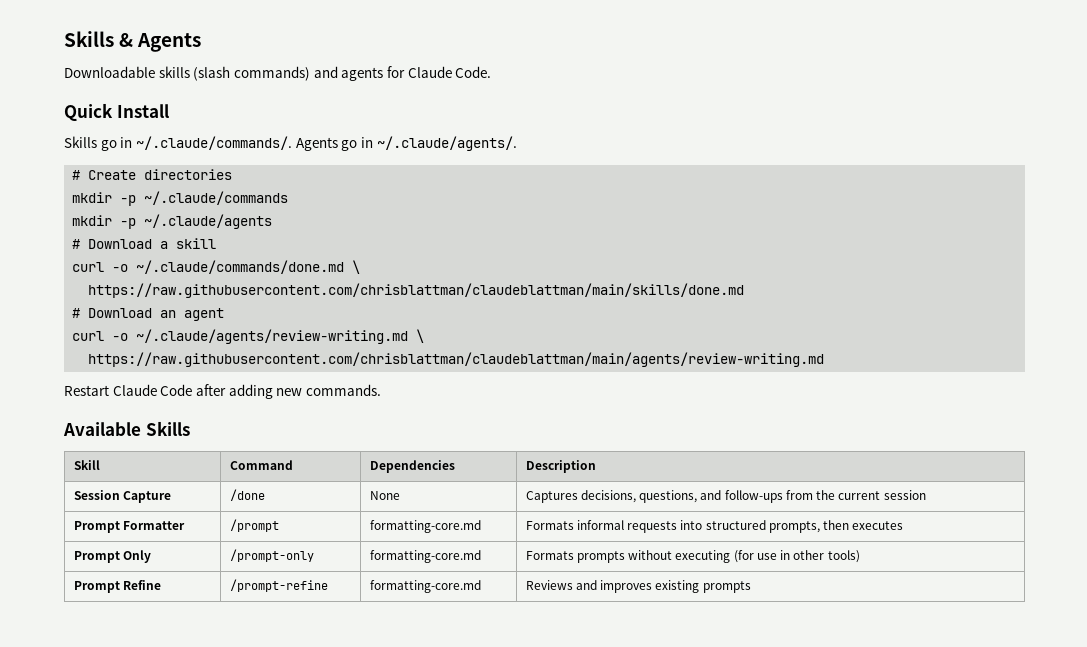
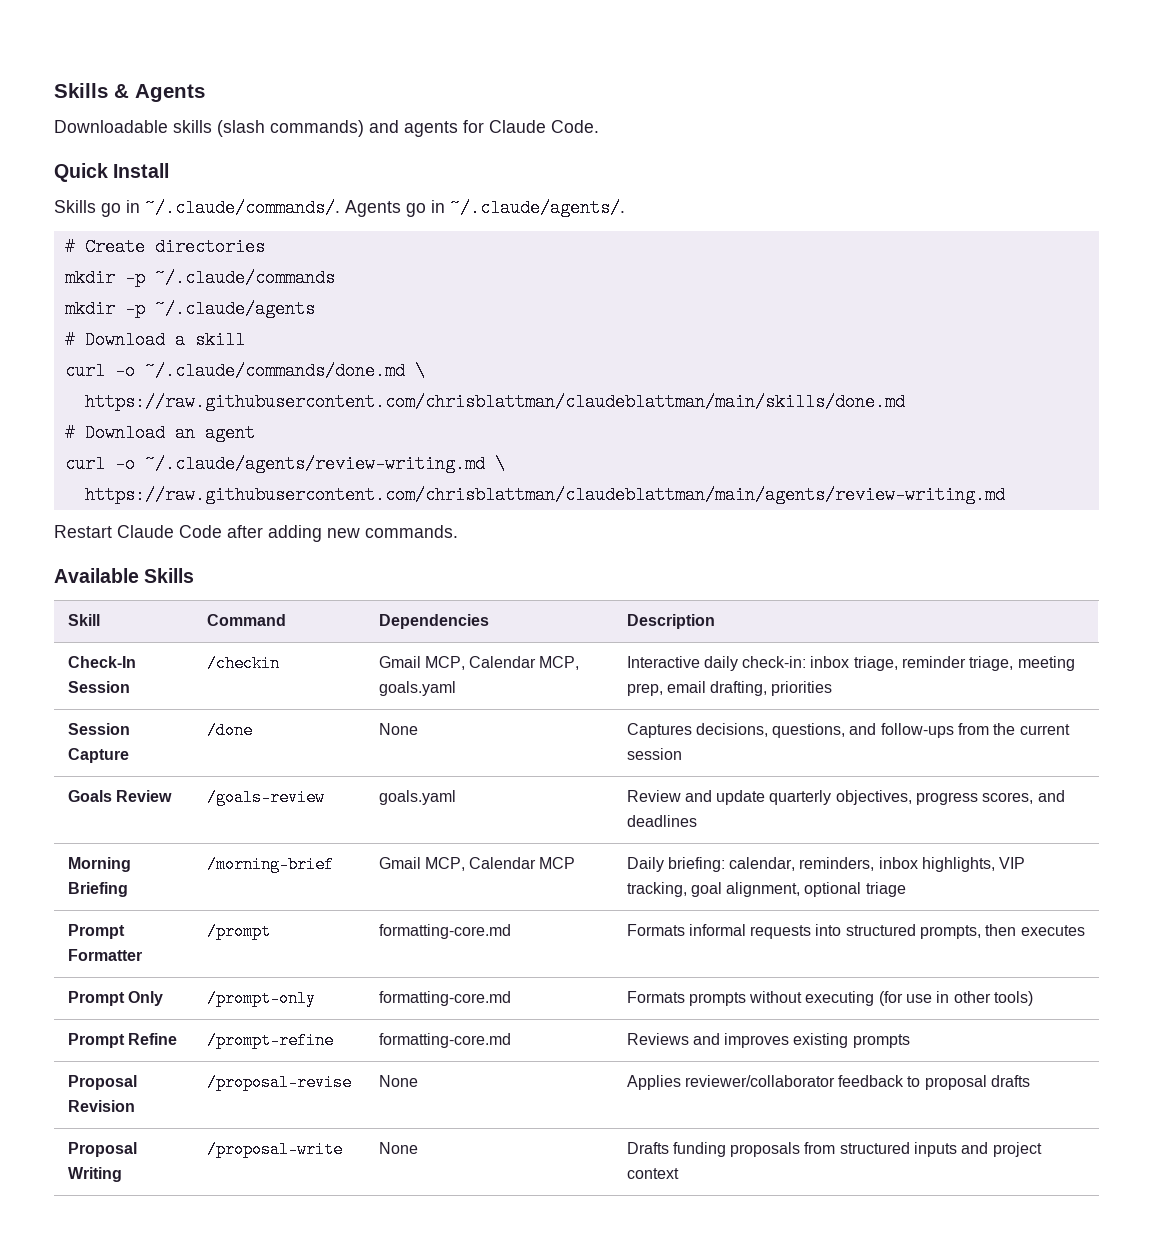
+ Check-In Session | /checkin | Gmail MCP, Calendar MCP, goals.yaml | Interactive daily check-in: inbox triage, reminder triage, meeting prep, email drafting, priorities
+ Goals Review | /goals-review | goals.yaml | Review and update quarterly objectives, progress scores, and deadlines
+ Morning Briefing | /morning-brief | Gmail MCP, Calendar MCP | Daily briefing: calendar, reminders, inbox highlights, VIP tracking, goal alignment, optional triage
+ Proposal Revision | /proposal-revise | None | Applies reviewer/collaborator feedback to proposal drafts
+ Proposal Writing | /proposal-write | None | Drafts funding proposals from structured inputs and project context

